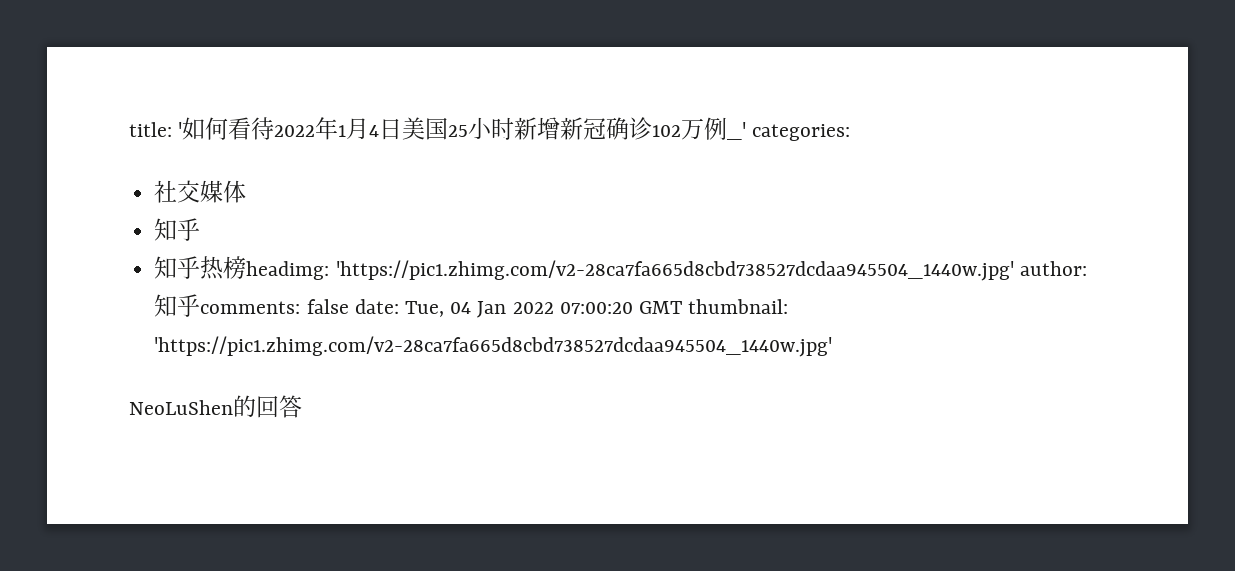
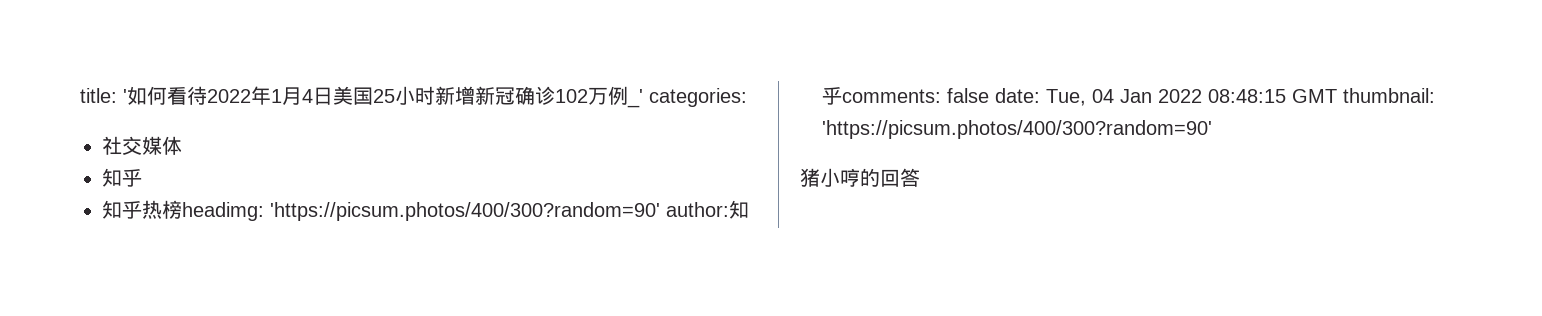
- 知乎热榜headimg: 'https://pic1.zhimg.com/v2-28ca7fa665d8cbd738527dcdaa945504_1440w.jpg' author:知乎comments: false date: Tue, 04 Jan 2022 07:00:20 GMT thumbnail: 'https://pic1.zhimg.com/v2-28ca7fa665d8cbd738527dcdaa945504_1440w.jpg'
- NeoLuShen的回答
+ 知乎热榜headimg: 'https://picsum.photos/400/300?random=90' author:知乎comments: false date: Tue, 04 Jan 2022 08:48:15 GMT thumbnail: 'https://picsum.photos/400/300?random=90'
+ 猪小哼的回答

